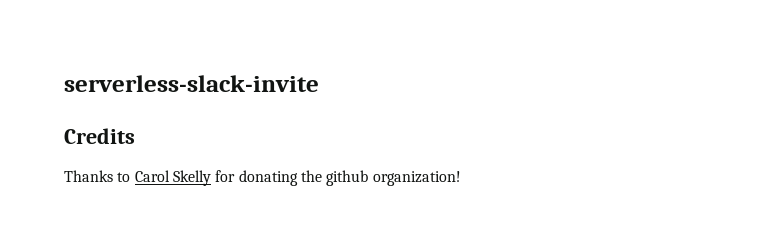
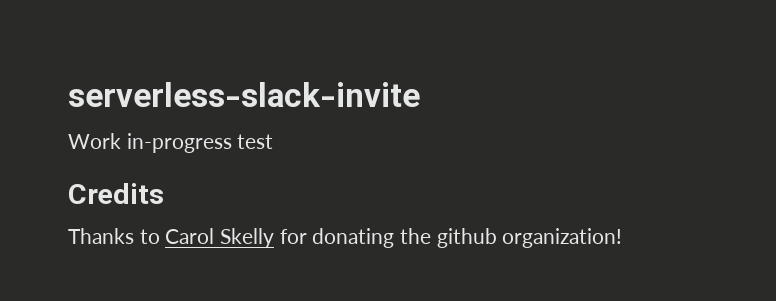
+ Work in-progress test

